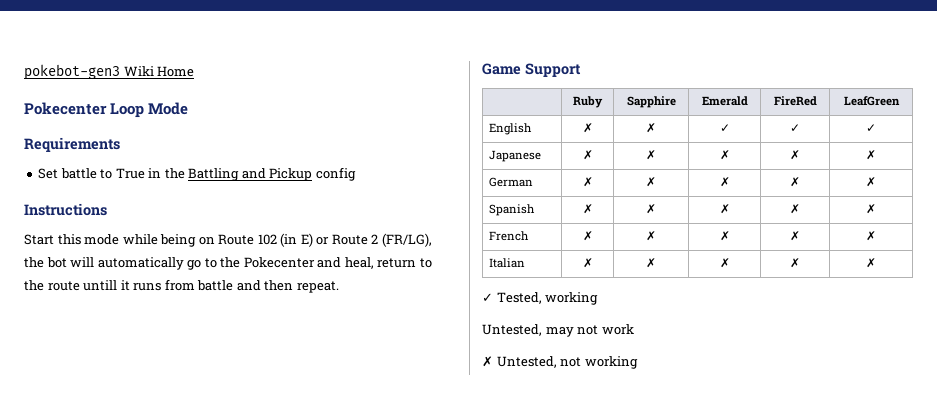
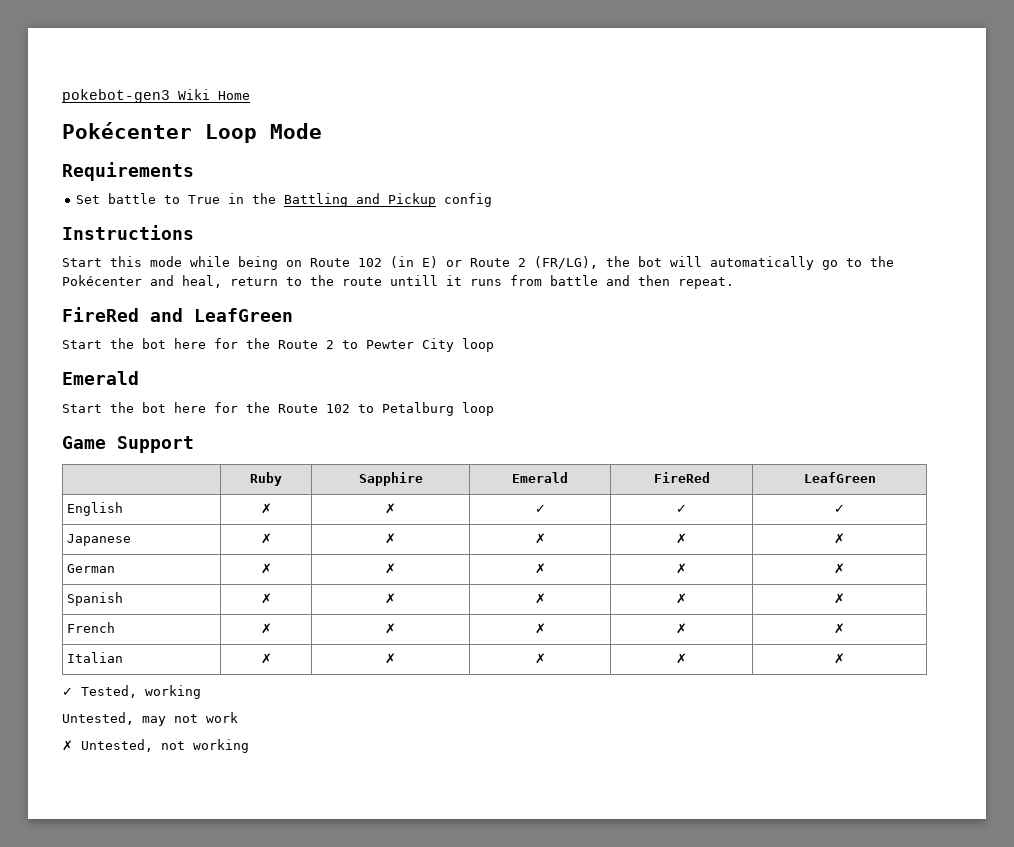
- Pokecenter Loop Mode
+ Pokécenter Loop Mode
- Start this mode while being on Route 102 (in E) or Route 2 (FR/LG), the bot will automatically go to the Pokecenter and heal, return to the route untill it runs from battle and then repeat.
+ Start this mode while being on Route 102 (in E) or Route 2 (FR/LG), the bot will automatically go to the Pokécenter and heal, return to the route untill it runs from battle and then repeat.
+ FireRed and LeafGreen
+ Start the bot here for the Route 2 to Pewter City loop
+ Emerald
+ Start the bot here for the Route 102 to Petalburg loop

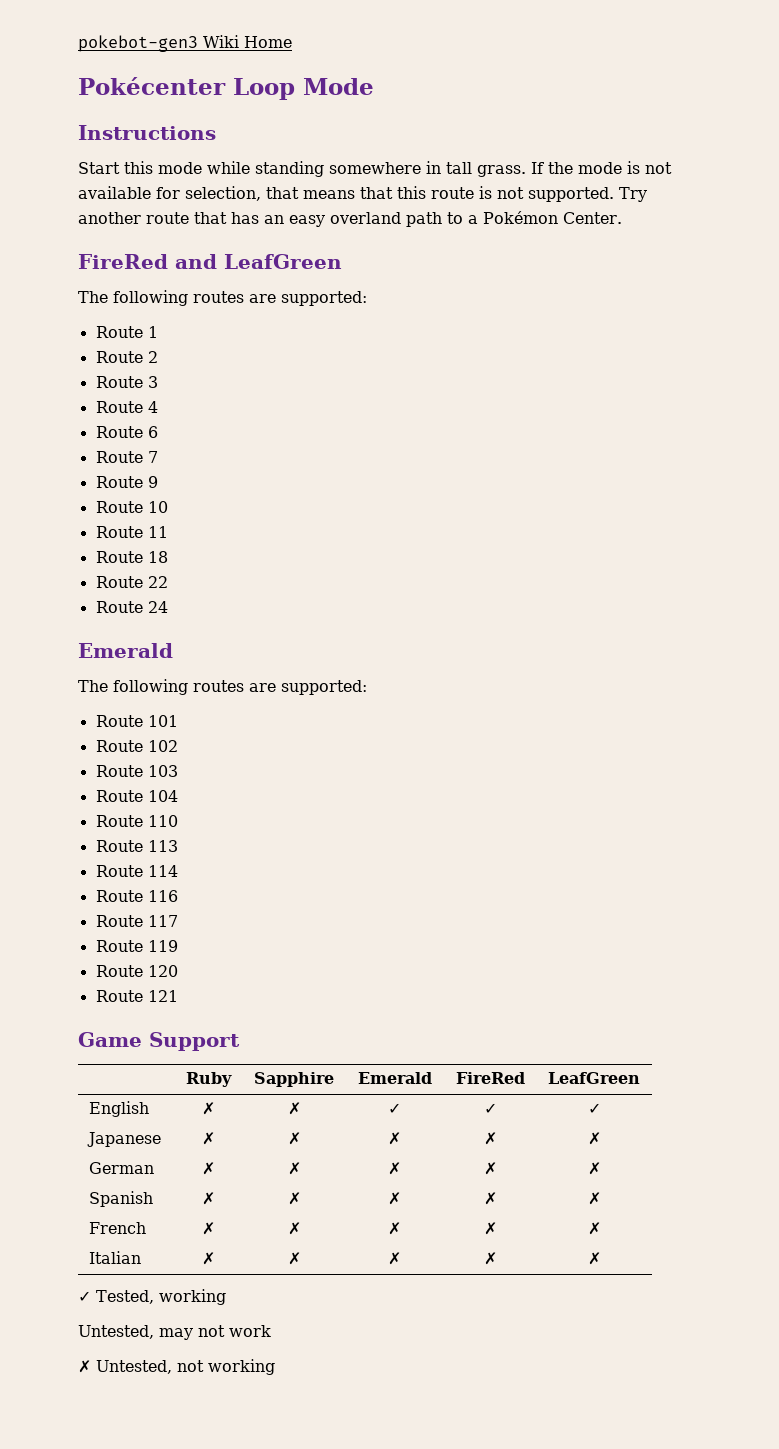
- Requirements
- Set battle to True in the Battling and Pickup config
- Start this mode while being on Route 102 (in E) or Route 2 (FR/LG), the bot will automatically go to the Pokécenter and heal, return to the route untill it runs from battle and then repeat.
+ Start this mode while standing somewhere in tall grass. If the mode is not available for selection, that means that this route is not supported. Try another route that has an easy overland path to a Pokémon Center.
  FireRed and LeafGreen
- Start the bot here for the Route 2 to Pewter City loop
+ The following routes are supported:
+ Route 1
+ Route 2
+ Route 3
+ Route 4
+ Route 6
+ Route 7
+ Route 9
+ Route 10
+ Route 11
+ Route 18
+ Route 22
+ Route 24
  Emerald
- Start the bot here for the Route 102 to Petalburg loop
+ The following routes are supported:
+ Route 101
+ Route 102
+ Route 103
+ Route 104
+ Route 110
+ Route 113
+ Route 114
+ Route 116
+ Route 117
+ Route 119
+ Route 120
+ Route 121

